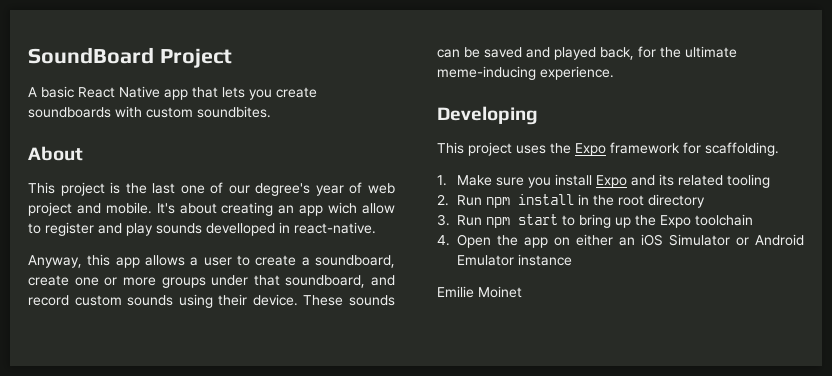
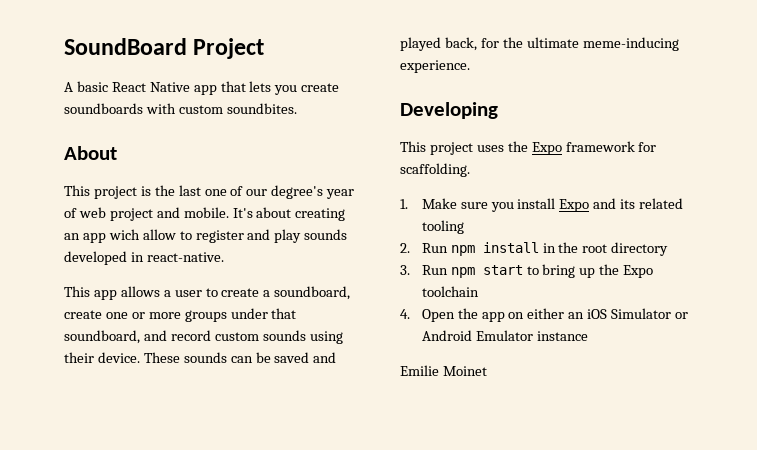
- It's about creating an app wich allow to register and play sounds develloped in react-native.
+ It's about creating an app wich allow to register and play sounds developed in react-native.
- Anyway, this app allows a user to create a soundboard, create one or more groups under that soundboard, and record custom sounds using their device.
+ This app allows a user to create a soundboard, create one or more groups under that soundboard, and record custom sounds using their device.

